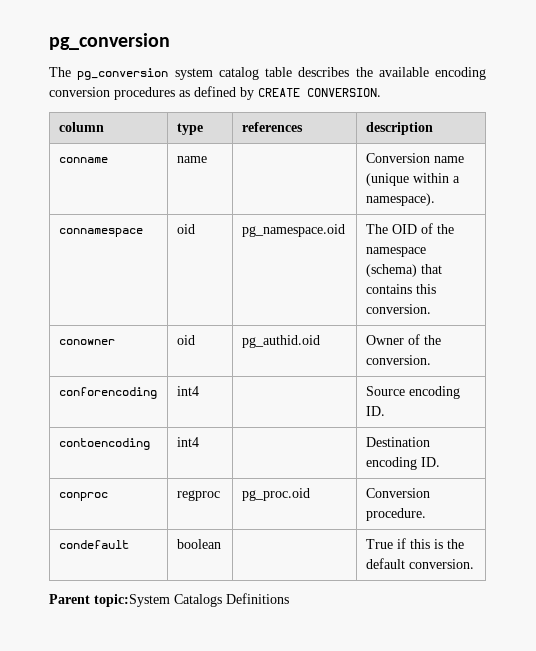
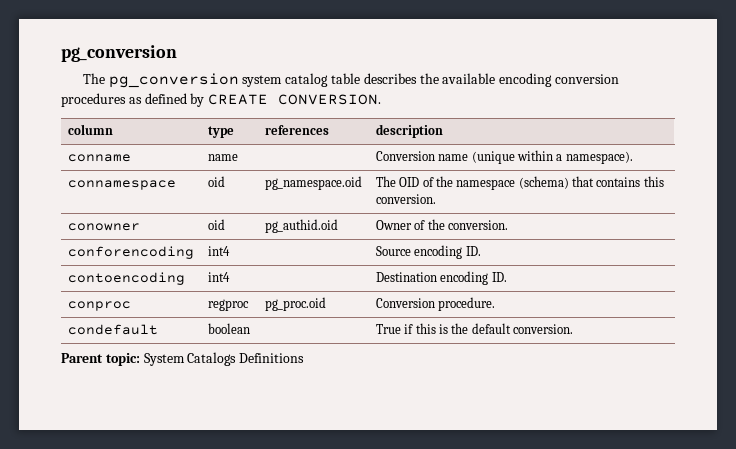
- Parent topic:System Catalogs Definitions
+ Parent topic: System Catalogs Definitions

